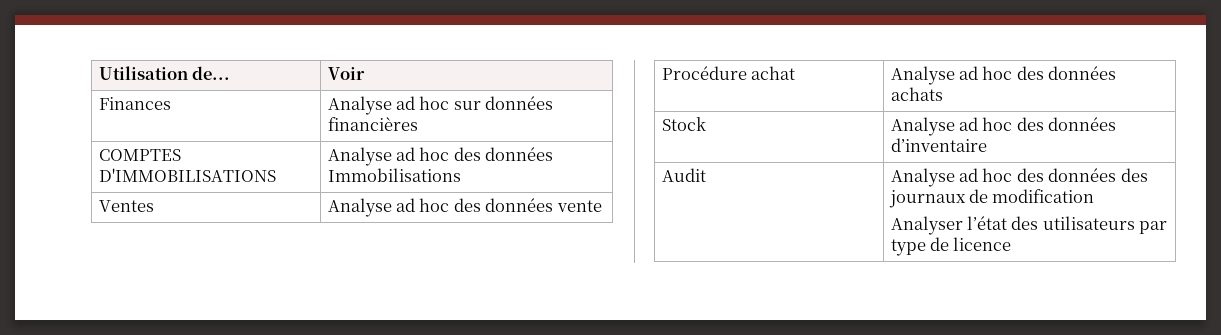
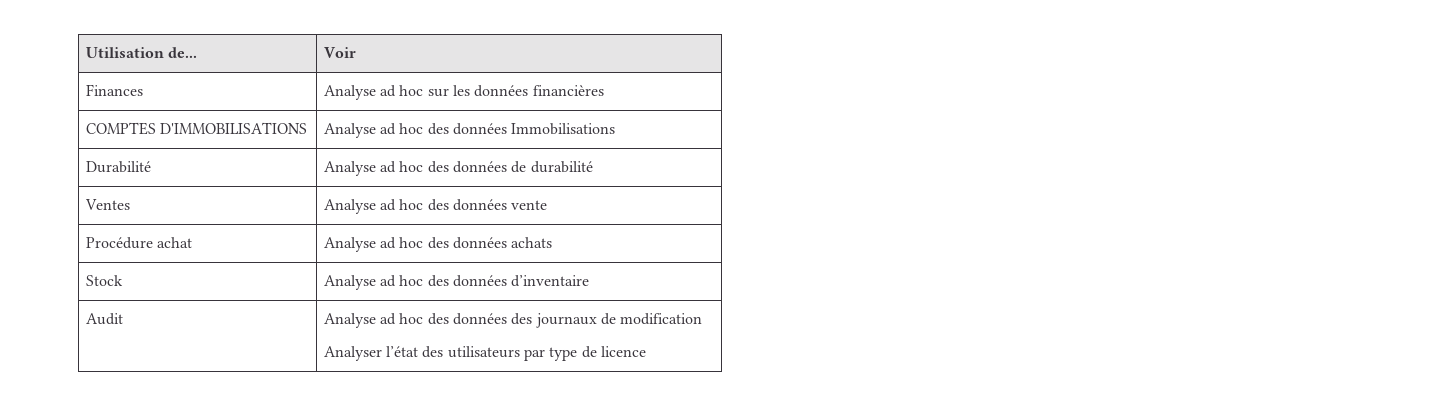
- Finances | Analyse ad hoc sur données financières
+ Finances | Analyse ad hoc sur les données financières
+ Durabilité | Analyse ad hoc des données de durabilité

